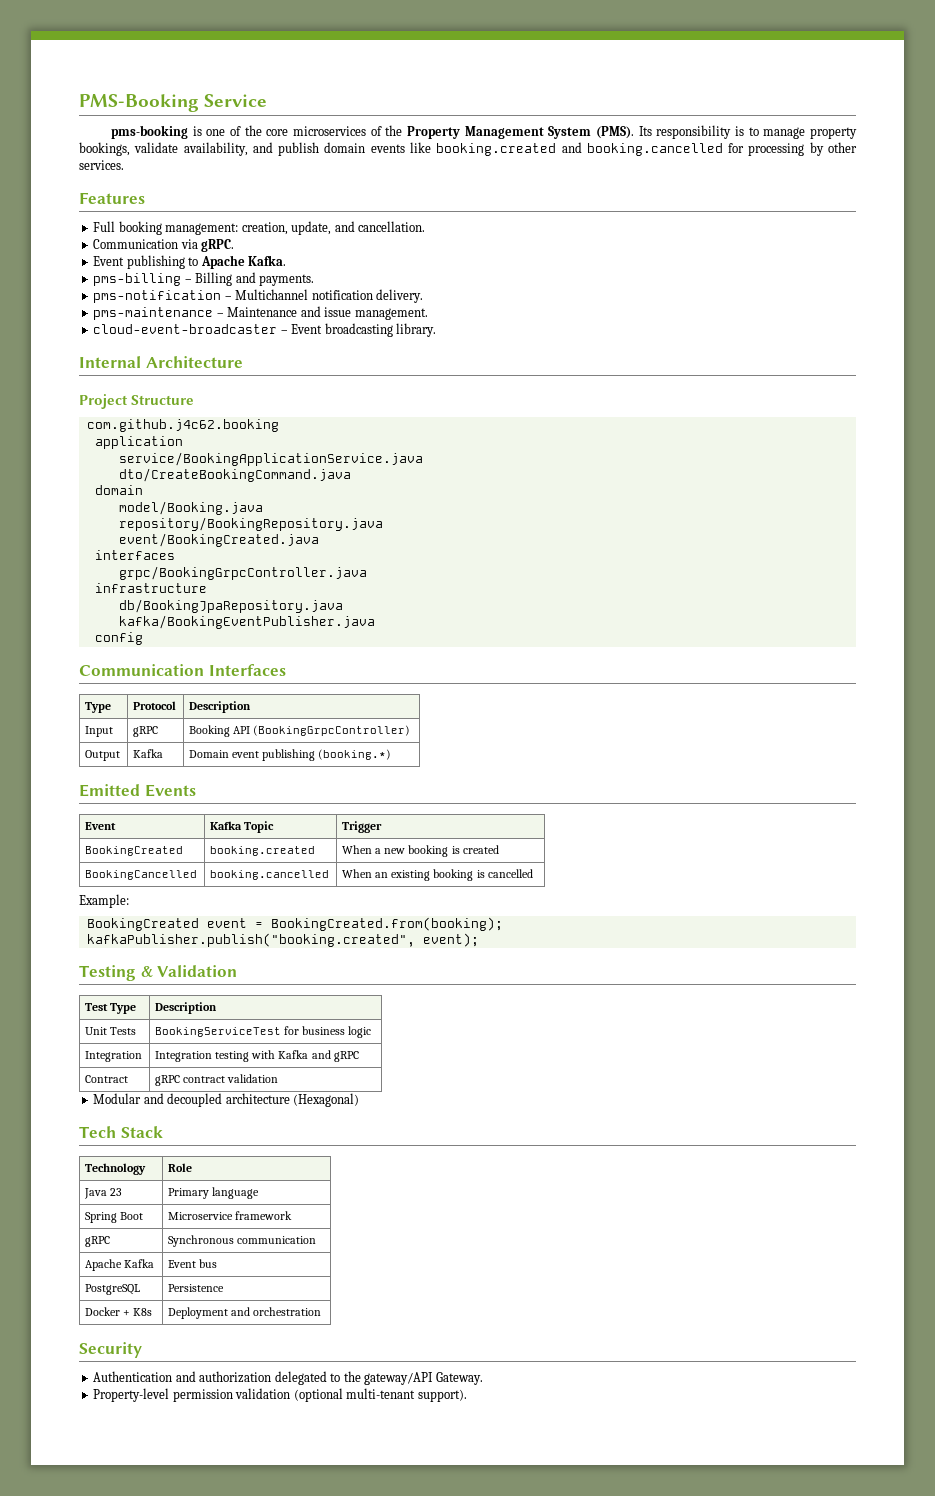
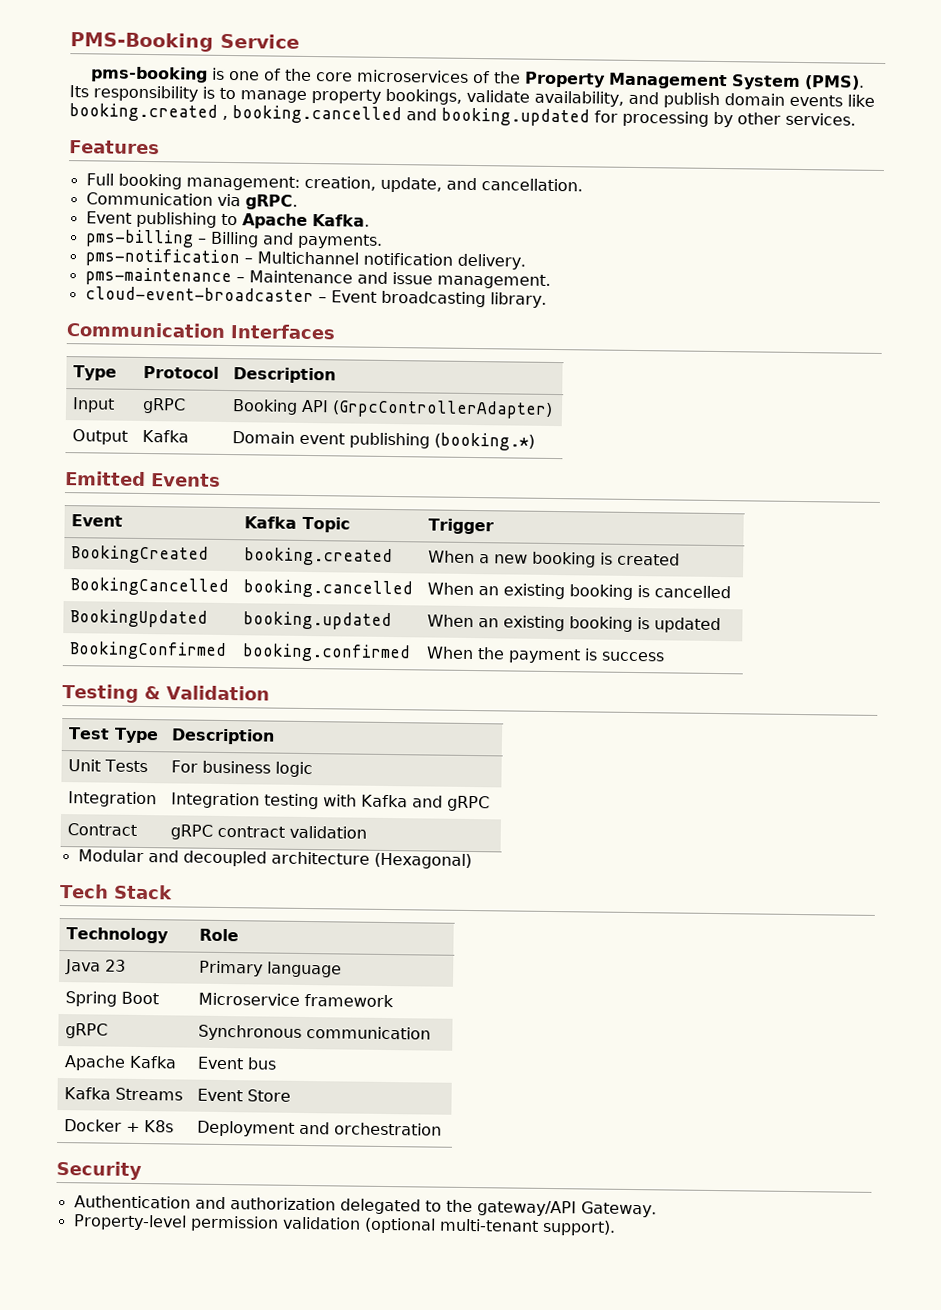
- Its responsibility is to manage property bookings, validate availability, and publish domain events like booking.created and booking.cancelled for processing by other services.
+ Its responsibility is to manage property bookings, validate availability, and publish domain events like booking.created , booking.cancelled and booking.updated for processing by other services.
- Internal Architecture
- Project Structure
- com.github.j4c62.booking
- application
- service/BookingApplicationService.java
- dto/CreateBookingCommand.java
- domain
- model/Booking.java
- repository/BookingRepository.java
- event/BookingCreated.java
- interfaces
- grpc/BookingGrpcController.java
- infrastructure
- db/BookingJpaRepository.java
- kafka/BookingEventPublisher.java
- config
- Input | gRPC | Booking API (BookingGrpcController)
+ Input | gRPC | Booking API (GrpcControllerAdapter)
- Example:
- BookingCreated event = BookingCreated.from(booking);
- kafkaPublisher.publish("booking.created", event);
+ BookingUpdated | booking.updated | When an existing booking is updated
+ BookingConfirmed | booking.confirmed | When the payment is success
- Unit Tests | BookingServiceTest for business logic
+ Unit Tests | For business logic
- PostgreSQL | Persistence
+ Kafka Streams | Event Store

